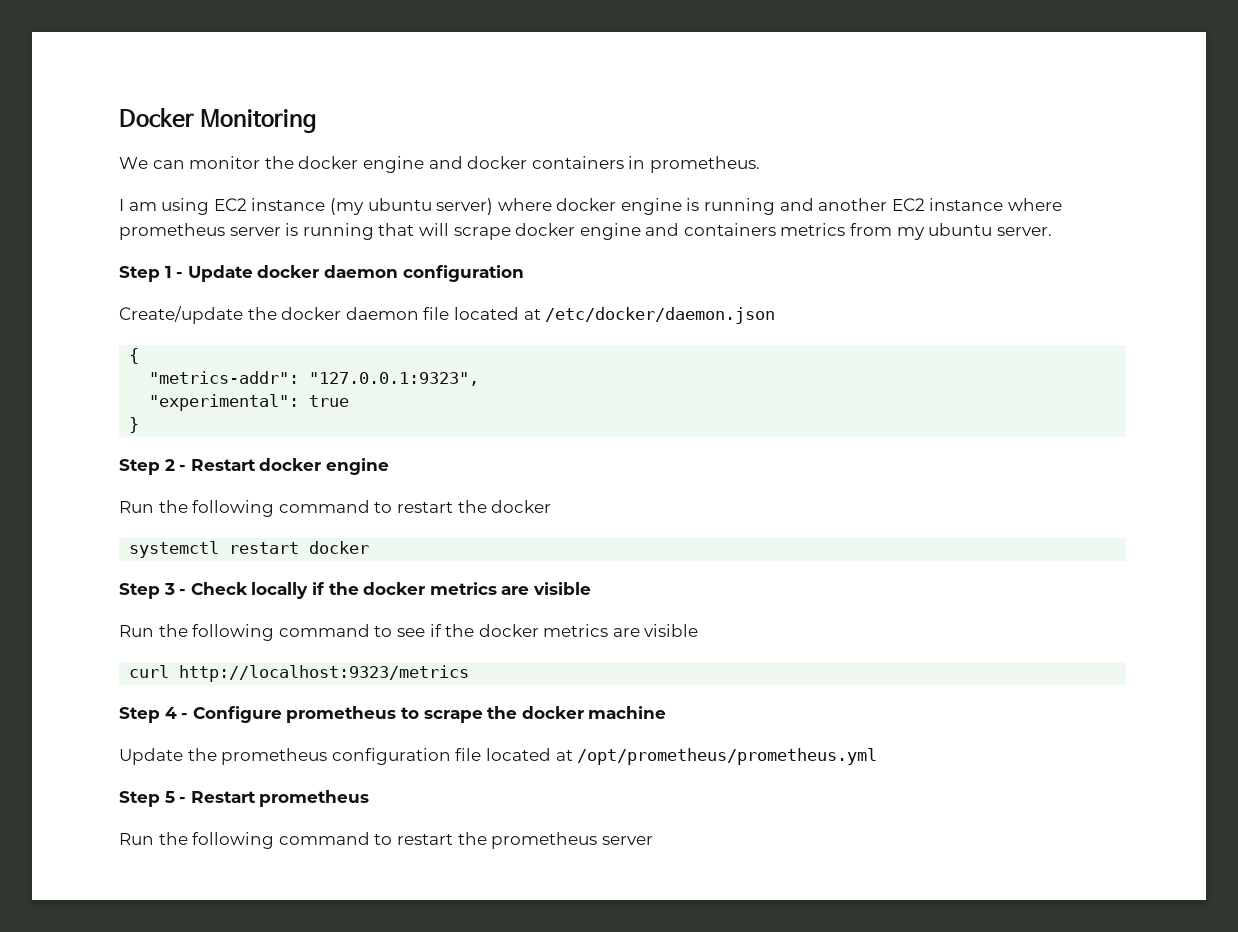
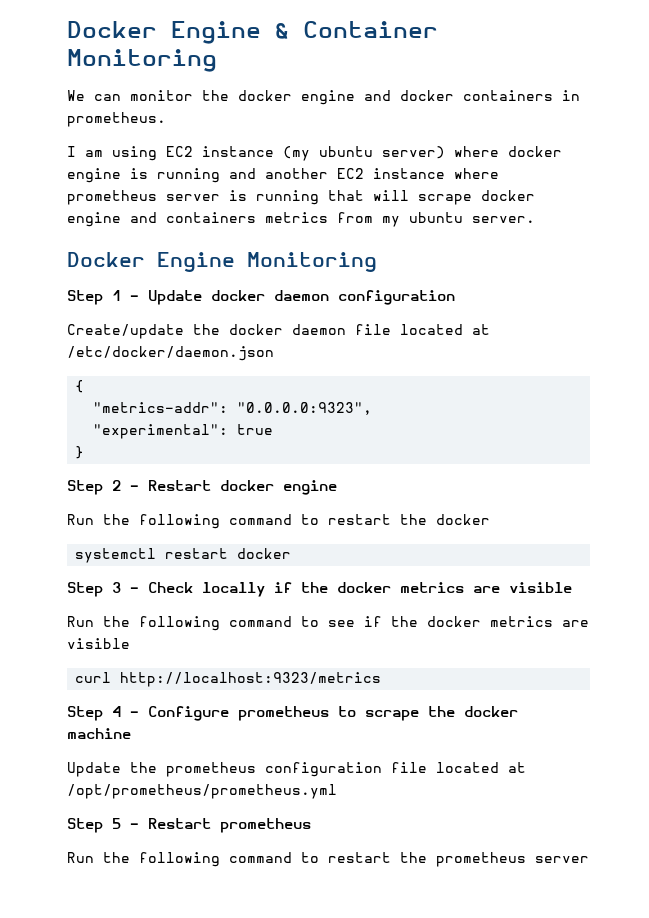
- Docker Monitoring
+ Docker Engine & Container Monitoring
+ Docker Engine Monitoring
- "metrics-addr": "127.0.0.1:9323",
+ "metrics-addr": "0.0.0.0:9323",

